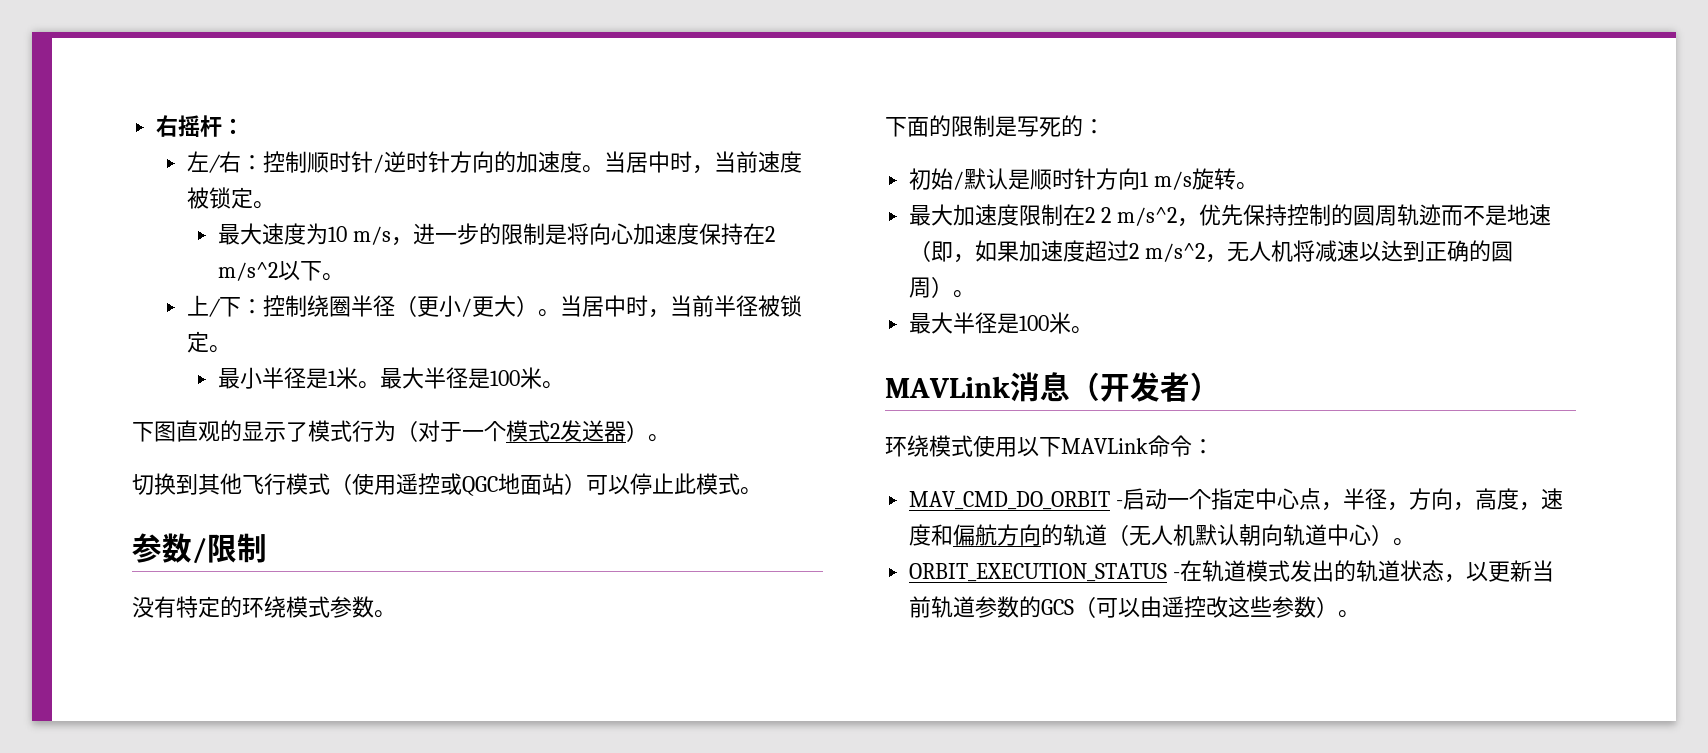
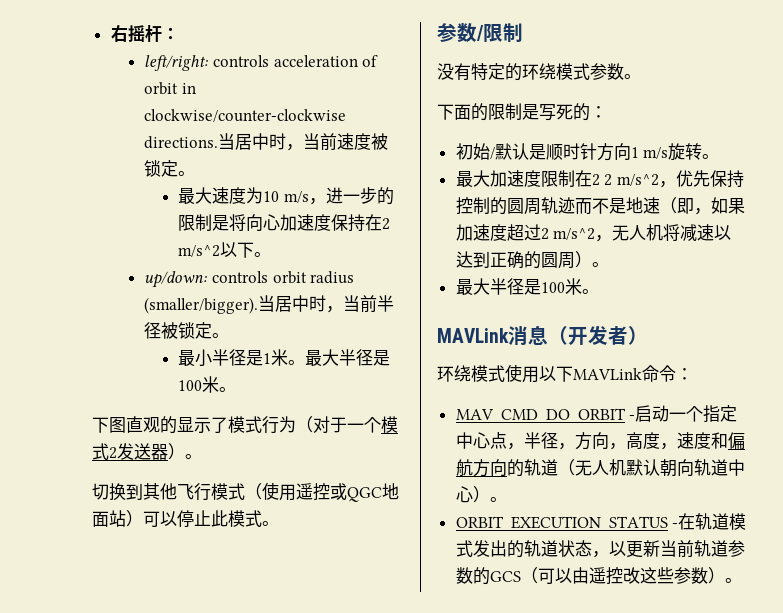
- 左/右：控制顺时针/逆时针方向的加速度。
+ left/right: controls acceleration of orbit in clockwise/counter-clockwise directions.
- 上/下：控制绕圈半径（更小/更大）。
+ up/down: controls orbit radius (smaller/bigger).

